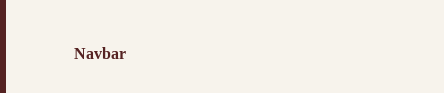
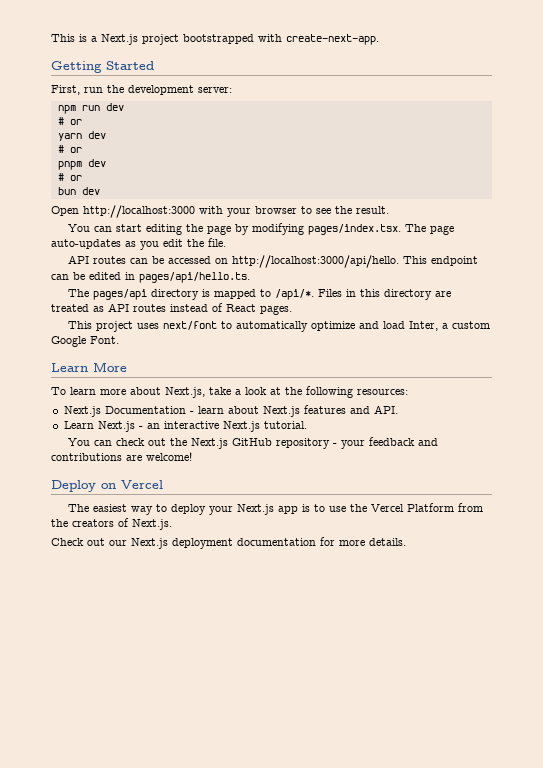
- Navbar
+ This is a Next.js project bootstrapped with create-next-app.
+ Getting Started
+ First, run the development server:
+ npm run dev
+ # or
+ yarn dev
+ # or
+ pnpm dev
+ # or
+ bun dev
+ Open http://localhost:3000 with your browser to see the result.
+ You can start editing the page by modifying pages/index.tsx. The page auto-updates as you edit the file.
+ API routes can be accessed on http://localhost:3000/api/hello. This endpoint can be edited in pages/api/hello.ts.
+ The pages/api directory is mapped to /api/*. Files in this directory are treated as API routes instead of React pages.
+ This project uses next/font to automatically optimize and load Inter, a custom Google Font.
+ Learn More
+ To learn more about Next.js, take a look at the following resources:
+ Next.js Documentation - learn about Next.js features and API.
+ Learn Next.js - an interactive Next.js tutorial.
+ You can check out the Next.js GitHub repository - your feedback and contributions are welcome!
+ Deploy on Vercel
+ The easiest way to deploy your Next.js app is to use the Vercel Platform from the creators of Next.js.
+ Check out our Next.js deployment documentation for more details.

